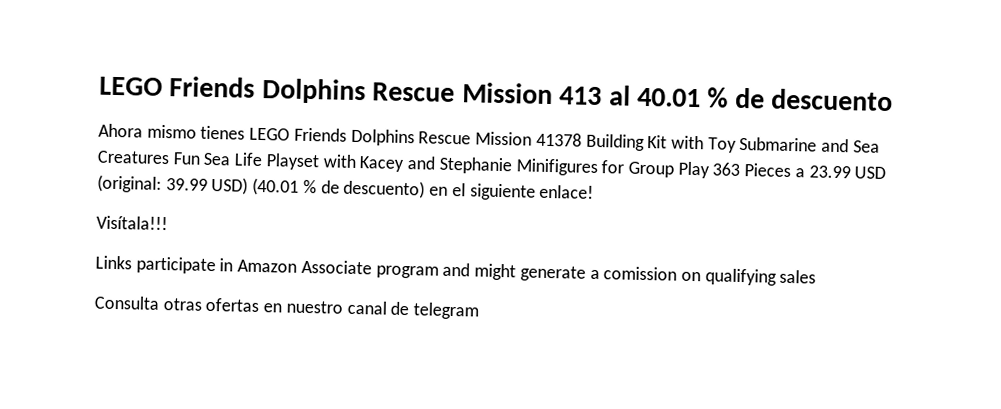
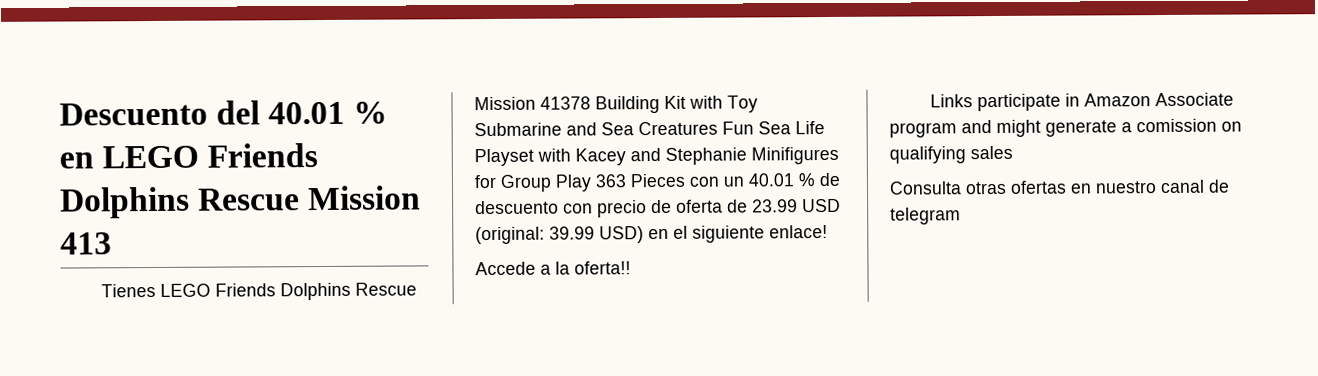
- LEGO Friends Dolphins Rescue Mission 413 al 40.01 % de descuento
- Ahora mismo tienes LEGO Friends Dolphins Rescue Mission 41378 Building Kit with Toy Submarine and Sea Creatures Fun Sea Life Playset with Kacey and Stephanie Minifigures for Group Play 363 Pieces a 23.99 USD (original: 39.99 USD) (40.01 % de descuento) en el siguiente enlace!
+ Descuento del 40.01 % en LEGO Friends Dolphins Rescue Mission 413
+ Tienes LEGO Friends Dolphins Rescue Mission 41378 Building Kit with Toy Submarine and Sea Creatures Fun Sea Life Playset with Kacey and Stephanie Minifigures for Group Play 363 Pieces con un 40.01 % de descuento con precio de oferta de 23.99 USD (original: 39.99 USD) en el siguiente enlace!
- Visítala!!!
+ Accede a la oferta!!

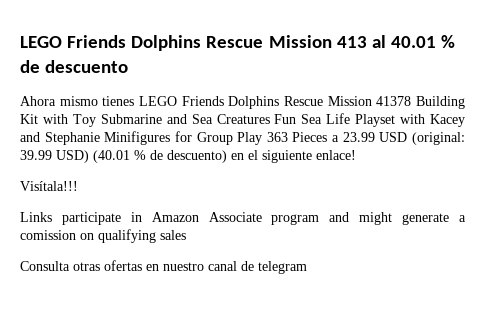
- Descuento del 40.01 % en LEGO Friends Dolphins Rescue Mission 413
- Tienes LEGO Friends Dolphins Rescue Mission 41378 Building Kit with Toy Submarine and Sea Creatures Fun Sea Life Playset with Kacey and Stephanie Minifigures for Group Play 363 Pieces con un 40.01 % de descuento con precio de oferta de 23.99 USD (original: 39.99 USD) en el siguiente enlace!
+ LEGO Friends Dolphins Rescue Mission 413 al 40.01 % de descuento
+ Ahora mismo tienes LEGO Friends Dolphins Rescue Mission 41378 Building Kit with Toy Submarine and Sea Creatures Fun Sea Life Playset with Kacey and Stephanie Minifigures for Group Play 363 Pieces a 23.99 USD (original: 39.99 USD) (40.01 % de descuento) en el siguiente enlace!
- Accede a la oferta!!
+ Visítala!!!

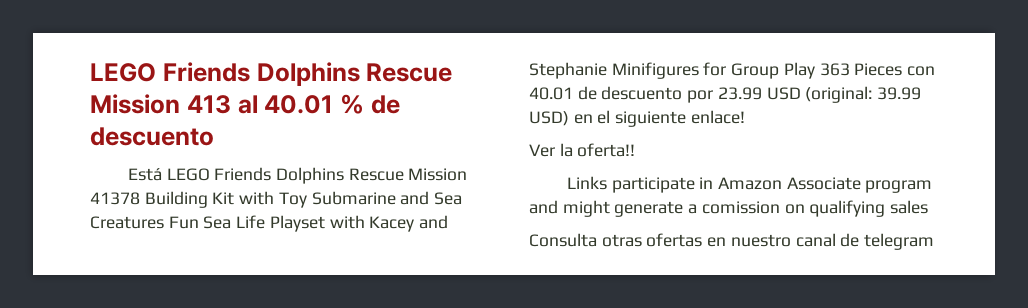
- Ahora mismo tienes LEGO Friends Dolphins Rescue Mission 41378 Building Kit with Toy Submarine and Sea Creatures Fun Sea Life Playset with Kacey and Stephanie Minifigures for Group Play 363 Pieces a 23.99 USD (original: 39.99 USD) (40.01 % de descuento) en el siguiente enlace!
+ Está LEGO Friends Dolphins Rescue Mission 41378 Building Kit with Toy Submarine and Sea Creatures Fun Sea Life Playset with Kacey and Stephanie Minifigures for Group Play 363 Pieces con 40.01 de descuento por 23.99 USD (original: 39.99 USD) en el siguiente enlace!
- Visítala!!!
+ Ver la oferta!!

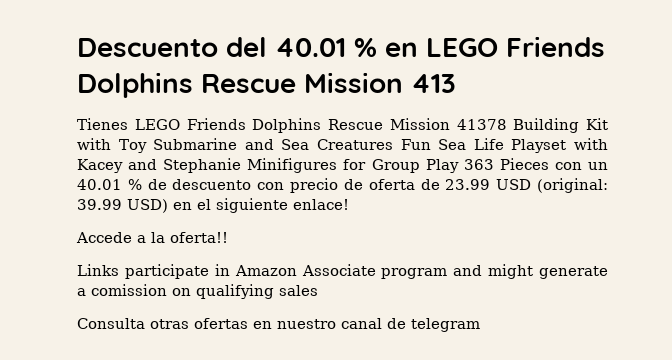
- LEGO Friends Dolphins Rescue Mission 413 al 40.01 % de descuento
- Está LEGO Friends Dolphins Rescue Mission 41378 Building Kit with Toy Submarine and Sea Creatures Fun Sea Life Playset with Kacey and Stephanie Minifigures for Group Play 363 Pieces con 40.01 de descuento por 23.99 USD (original: 39.99 USD) en el siguiente enlace!
+ Descuento del 40.01 % en LEGO Friends Dolphins Rescue Mission 413
+ Tienes LEGO Friends Dolphins Rescue Mission 41378 Building Kit with Toy Submarine and Sea Creatures Fun Sea Life Playset with Kacey and Stephanie Minifigures for Group Play 363 Pieces con un 40.01 % de descuento con precio de oferta de 23.99 USD (original: 39.99 USD) en el siguiente enlace!
- Ver la oferta!!
+ Accede a la oferta!!

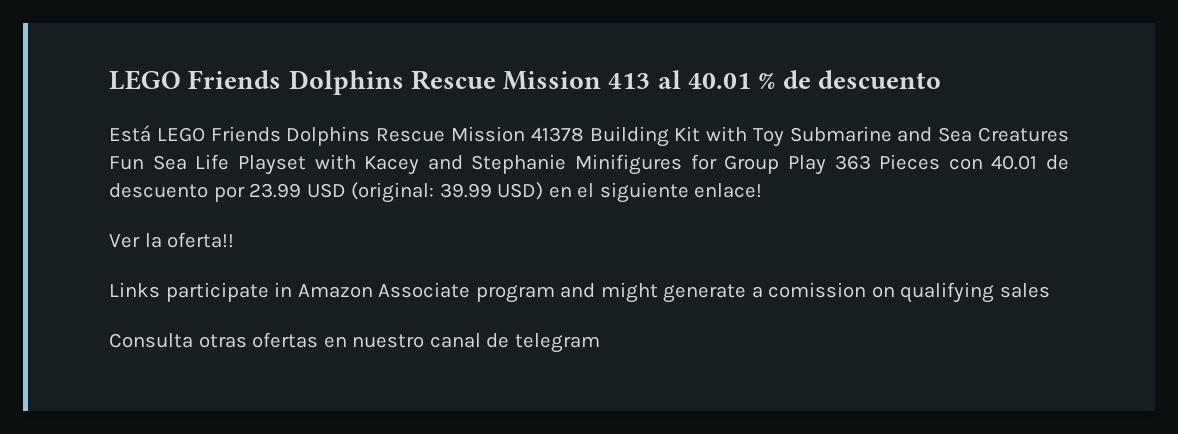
- Descuento del 40.01 % en LEGO Friends Dolphins Rescue Mission 413
- Tienes LEGO Friends Dolphins Rescue Mission 41378 Building Kit with Toy Submarine and Sea Creatures Fun Sea Life Playset with Kacey and Stephanie Minifigures for Group Play 363 Pieces con un 40.01 % de descuento con precio de oferta de 23.99 USD (original: 39.99 USD) en el siguiente enlace!
+ LEGO Friends Dolphins Rescue Mission 413 al 40.01 % de descuento
+ Está LEGO Friends Dolphins Rescue Mission 41378 Building Kit with Toy Submarine and Sea Creatures Fun Sea Life Playset with Kacey and Stephanie Minifigures for Group Play 363 Pieces con 40.01 de descuento por 23.99 USD (original: 39.99 USD) en el siguiente enlace!
- Accede a la oferta!!
+ Ver la oferta!!

